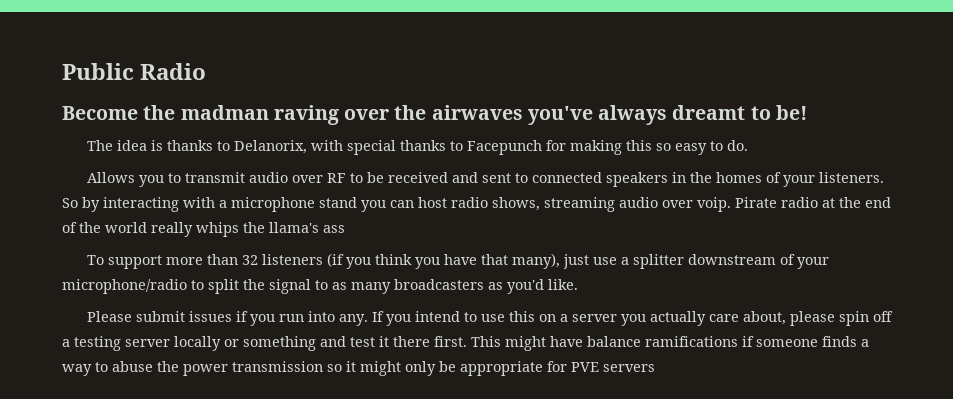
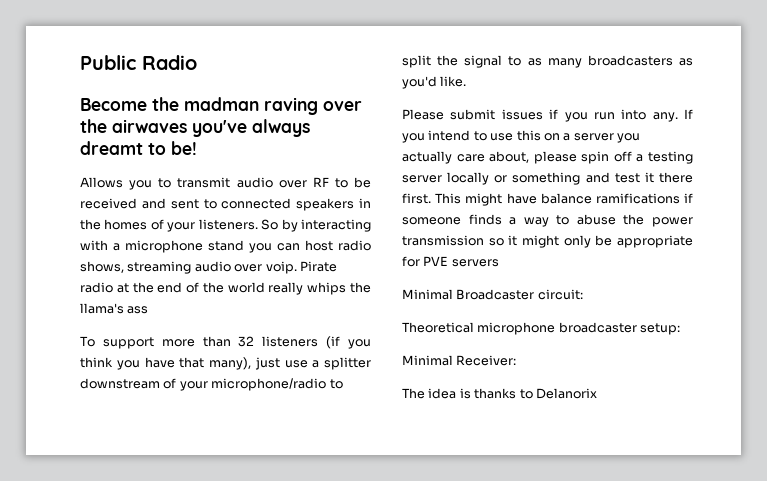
- The idea is thanks to Delanorix, with special thanks to Facepunch for making this so easy to do.
+ Minimal Broadcaster circuit:
+ Theoretical microphone broadcaster setup:
+ Minimal Receiver:
+ The idea is thanks to Delanorix

